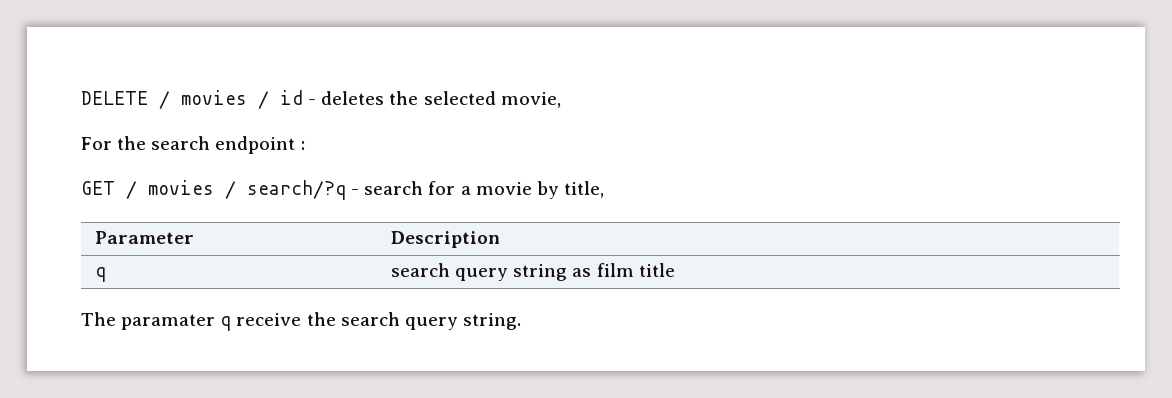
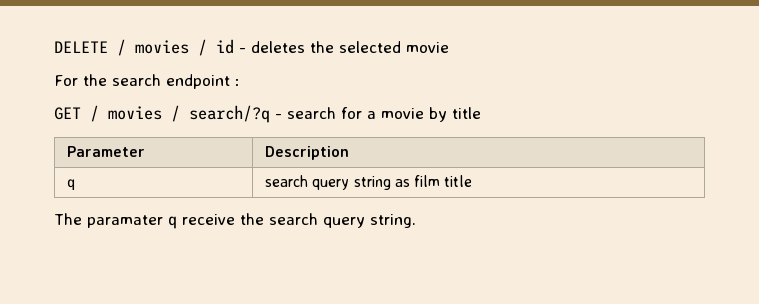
- DELETE / movies / id - deletes the selected movie,
+ DELETE / movies / id - deletes the selected movie
- GET / movies / search/?q - search for a movie by title,
+ GET / movies / search/?q - search for a movie by title

